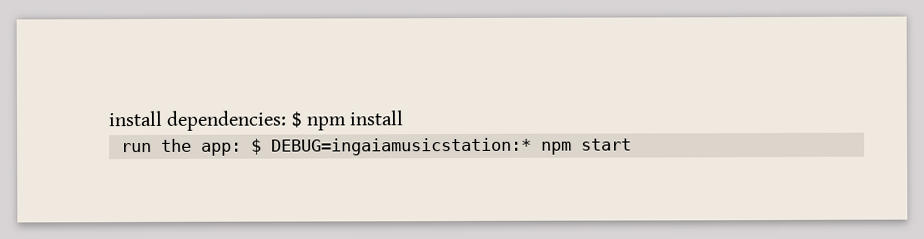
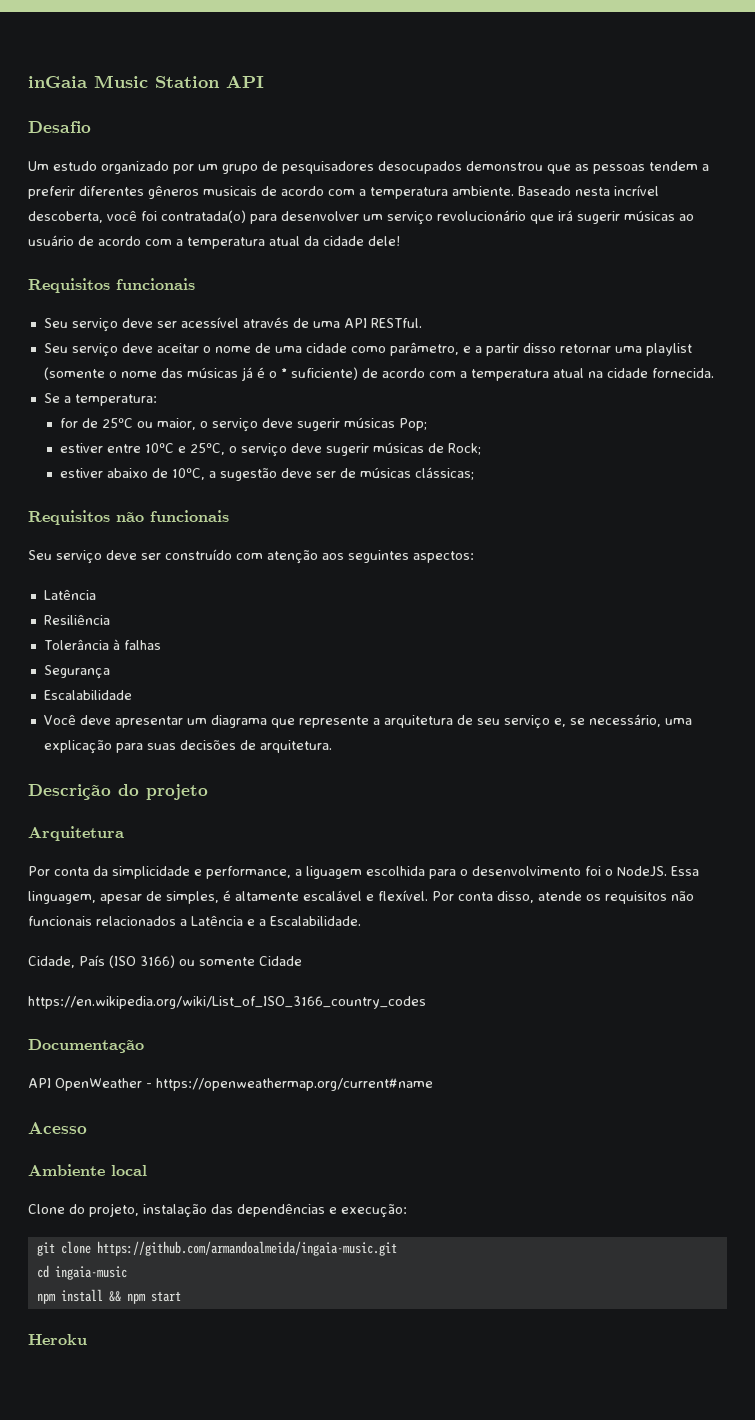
- install dependencies: $ npm install
- run the app: $ DEBUG=ingaiamusicstation:* npm start
+ inGaia Music Station API
+ Desafio
+ Um estudo organizado por um grupo de pesquisadores desocupados demonstrou que as pessoas tendem a preferir diferentes gêneros musicais de acordo com a temperatura ambiente. Baseado nesta incrível descoberta, você foi contratada(o) para desenvolver um serviço revolucionário que irá sugerir músicas ao usuário de acordo com a temperatura atual da cidade dele!
+ Requisitos funcionais
+ Seu serviço deve ser acessível através de uma API RESTful.
+ Seu serviço deve aceitar o nome de uma cidade como parâmetro, e a partir disso retornar uma playlist (somente o nome das músicas já é o * suficiente) de acordo com a temperatura atual na cidade fornecida.
+ Se a temperatura:
+ for de 25ºC ou maior, o serviço deve sugerir músicas Pop;
+ estiver entre 10ºC e 25ºC, o serviço deve sugerir músicas de Rock;
+ estiver abaixo de 10ºC, a sugestão deve ser de músicas clássicas;
+ Requisitos não funcionais
+ Seu serviço deve ser construído com atenção aos seguintes aspectos:
+ Latência
+ Resiliência
+ Tolerância à falhas
+ Segurança
+ Escalabilidade
+ Você deve apresentar um diagrama que represente a arquitetura de seu serviço e, se necessário, uma explicação para suas decisões de arquitetura.
+ Descrição do projeto
+ Arquitetura
+ Por conta da simplicidade e performance, a liguagem escolhida para o desenvolvimento foi o NodeJS. Essa linguagem, apesar de simples, é altamente escalável e flexível. Por conta disso, atende os requisitos não funcionais relacionados a Latência e a Escalabilidade.
+ Cidade, País (ISO 3166) ou somente Cidade
+ https://en.wikipedia.org/wiki/List_of_ISO_3166_country_codes
+ Documentação
+ API OpenWeather - https://openweathermap.org/current#name
+ Acesso
+ Ambiente local
+ Clone do projeto, instalação das dependências e execução:
+ git clone https://github.com/armandoalmeida/ingaia-music.git
+ cd ingaia-music
+ npm install && npm start
+ Heroku

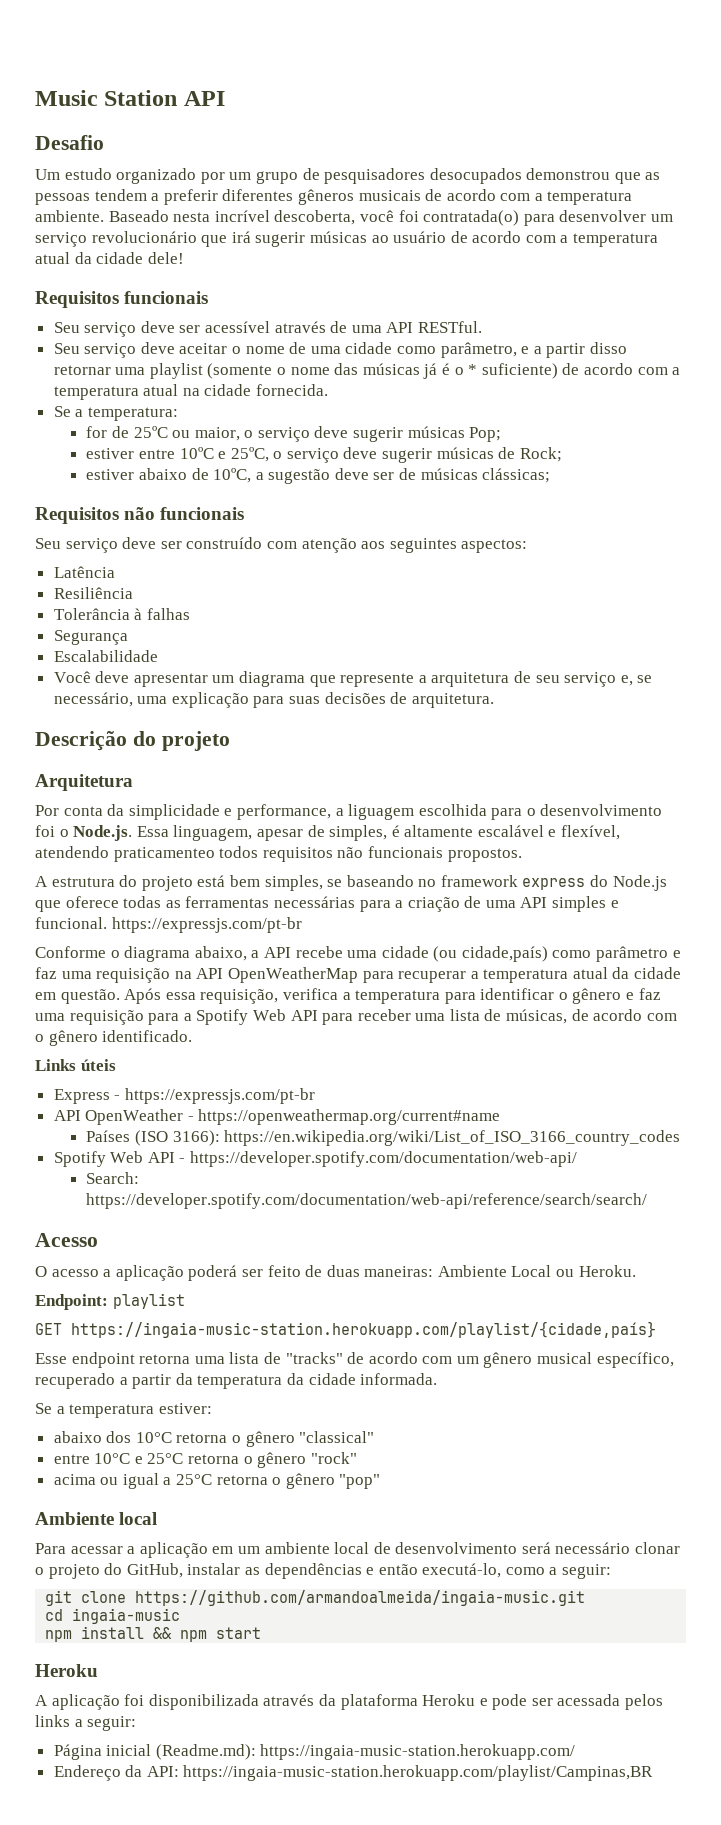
- inGaia Music Station API
+ Music Station API
- Por conta da simplicidade e performance, a liguagem escolhida para o desenvolvimento foi o NodeJS. Essa linguagem, apesar de simples, é altamente escalável e flexível. Por conta disso, atende os requisitos não funcionais relacionados a Latência e a Escalabilidade.
- Cidade, País (ISO 3166) ou somente Cidade
- https://en.wikipedia.org/wiki/List_of_ISO_3166_country_codes
- Documentação
+ Por conta da simplicidade e performance, a liguagem escolhida para o desenvolvimento foi o Node.js. Essa linguagem, apesar de simples, é altamente escalável e flexível, atendendo praticamenteo todos requisitos não funcionais propostos.
+ A estrutura do projeto está bem simples, se baseando no framework express do Node.js que oferece todas as ferramentas necessárias para a criação de uma API simples e funcional. https://expressjs.com/pt-br
+ Conforme o diagrama abaixo, a API recebe uma cidade (ou cidade,país) como parâmetro e faz uma requisição na API OpenWeatherMap para recuperar a temperatura atual da cidade em questão. Após essa requisição, verifica a temperatura para identificar o gênero e faz uma requisição para a Spotify Web API para receber uma lista de músicas, de acordo com o gênero identificado.
+ Links úteis
+ Express - https://expressjs.com/pt-br
  API OpenWeather - https://openweathermap.org/current#name
+ Países (ISO 3166): https://en.wikipedia.org/wiki/List_of_ISO_3166_country_codes
+ Spotify Web API - https://developer.spotify.com/documentation/web-api/
+ Search: https://developer.spotify.com/documentation/web-api/reference/search/search/
  Acesso
+ O acesso a aplicação poderá ser feito de duas maneiras: Ambiente Local ou Heroku.
+ Endpoint: playlist
+ GET https://ingaia-music-station.herokuapp.com/playlist/{cidade,país}
+ Esse endpoint retorna uma lista de "tracks" de acordo com um gênero musical específico, recuperado a partir da temperatura da cidade informada.
+ Se a temperatura estiver:
+ abaixo dos 10°C retorna o gênero "classical"
+ entre 10°C e 25°C retorna o gênero "rock"
+ acima ou igual a 25°C retorna o gênero "pop"
  Ambiente local
- Clone do projeto, instalação das dependências e execução:
+ Para acessar a aplicação em um ambiente local de desenvolvimento será necessário clonar o projeto do GitHub, instalar as dependências e então executá-lo, como a seguir:
+ A aplicação foi disponibilizada através da plataforma Heroku e pode ser acessada pelos links a seguir:
+ Página inicial (Readme.md): https://ingaia-music-station.herokuapp.com/
+ Endereço da API: https://ingaia-music-station.herokuapp.com/playlist/Campinas,BR

